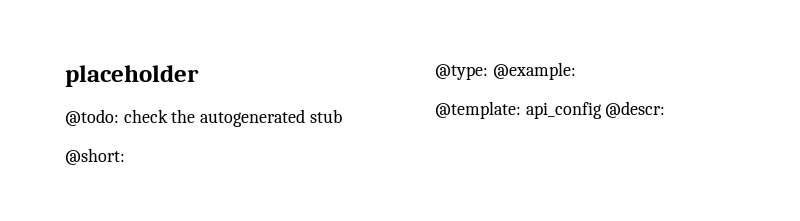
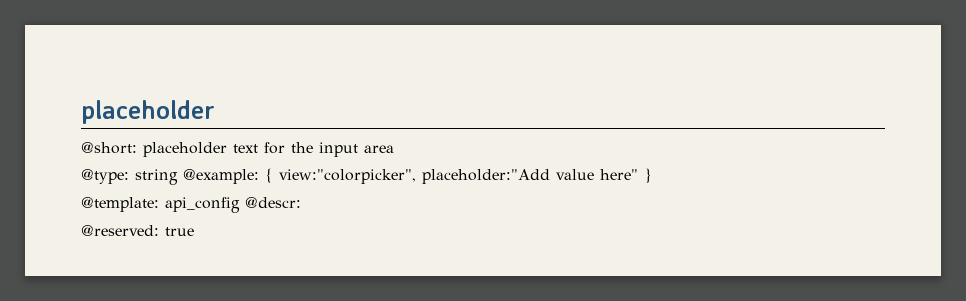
- @todo: check the autogenerated stub
- @short:
+ @short: placeholder text for the input area
- @type: @example:
+ @type: string @example: { view:"colorpicker", placeholder:"Add value here" }
+ @reserved: true

